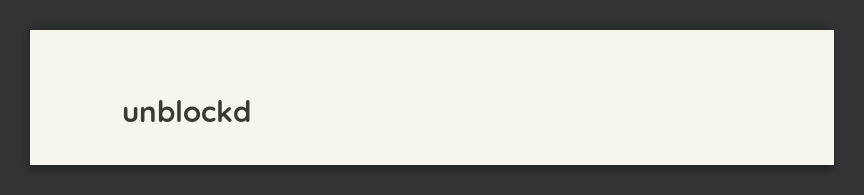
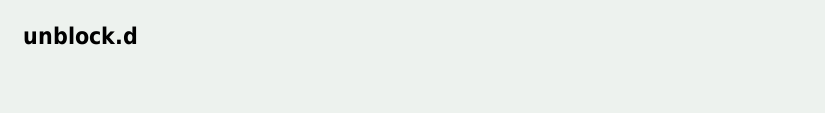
- unblockd
+ unblock.d

